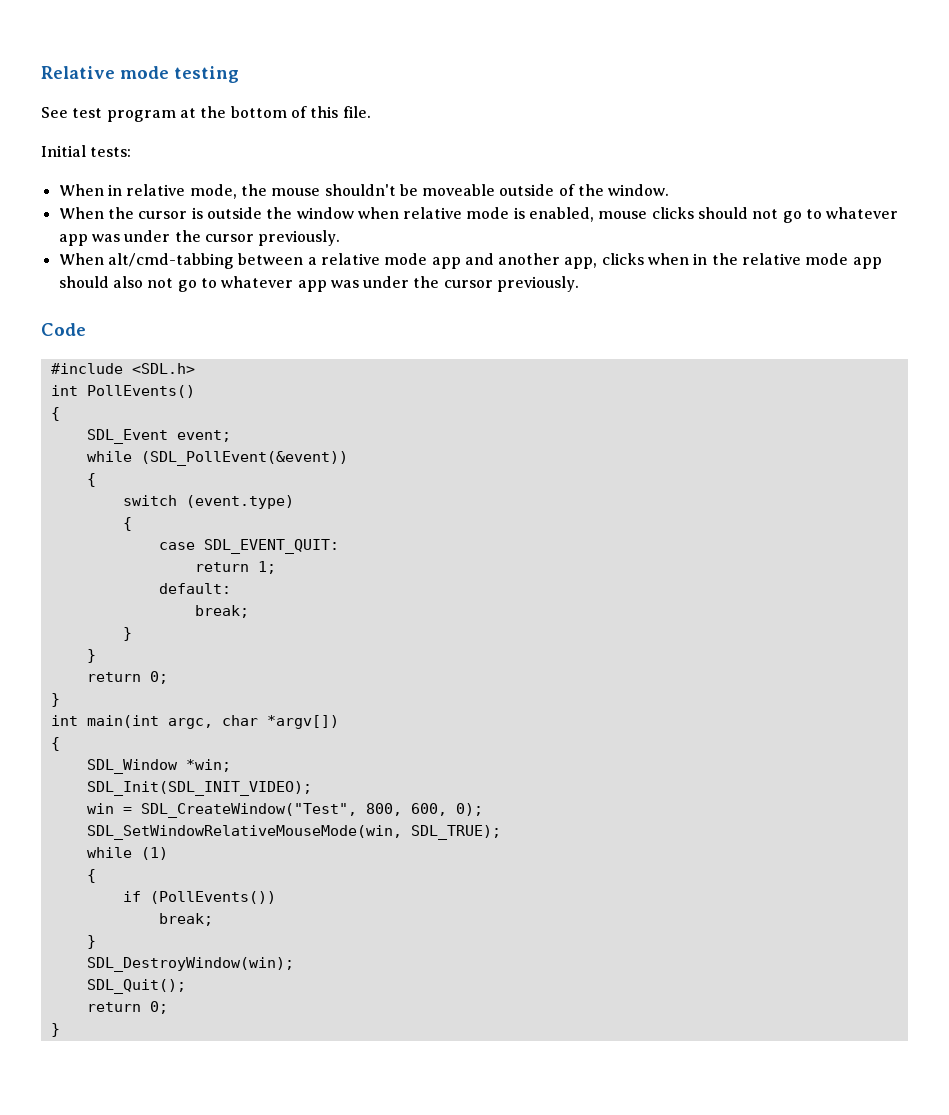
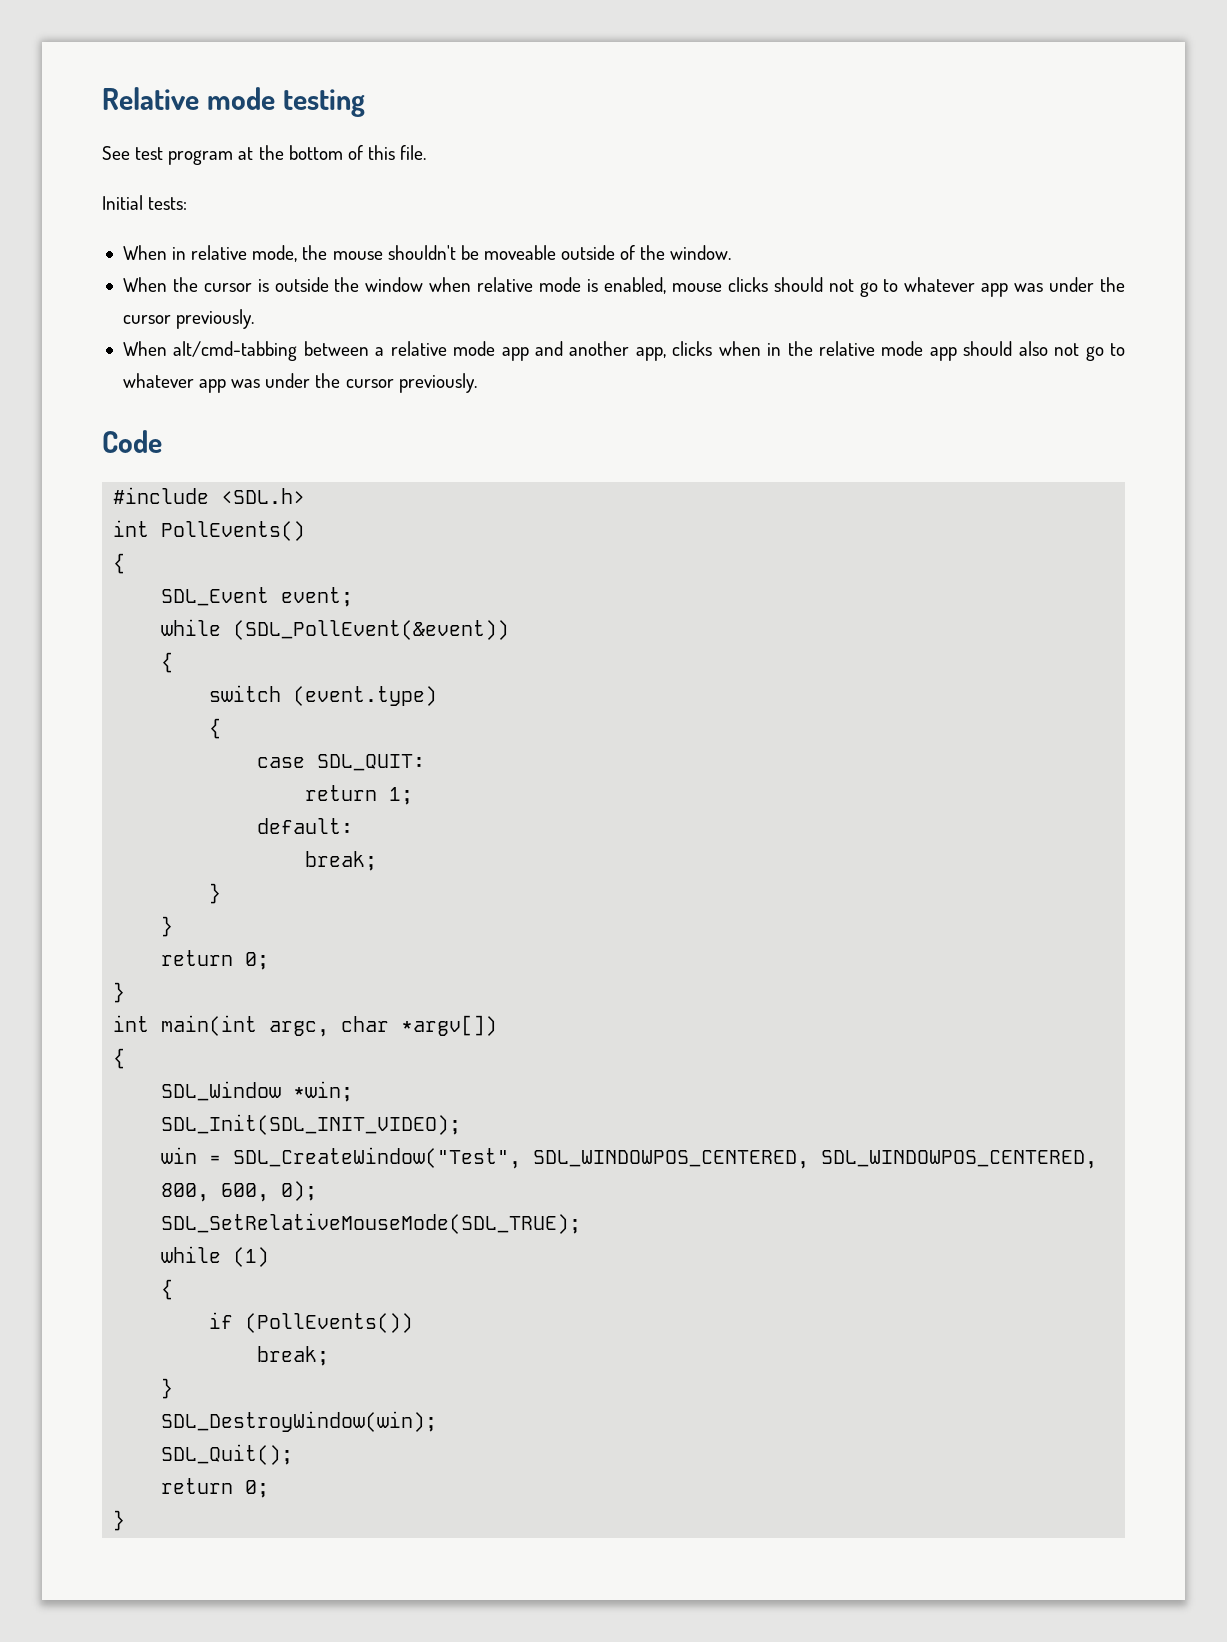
- case SDL_EVENT_QUIT:
+ case SDL_QUIT:
- win = SDL_CreateWindow("Test", 800, 600, 0);
+ win = SDL_CreateWindow("Test", SDL_WINDOWPOS_CENTERED, SDL_WINDOWPOS_CENTERED, 800, 600, 0);
- SDL_SetWindowRelativeMouseMode(win, SDL_TRUE);
+ SDL_SetRelativeMouseMode(SDL_TRUE);

